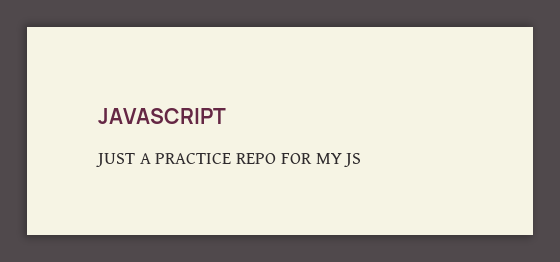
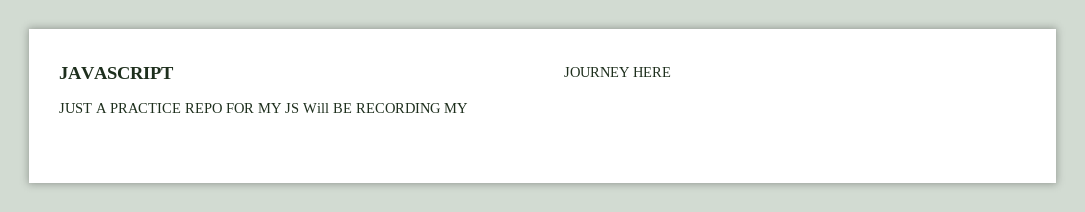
- JUST A PRACTICE REPO FOR MY JS
+ JUST A PRACTICE REPO FOR MY JS Will BE RECORDING MY JOURNEY HERE

